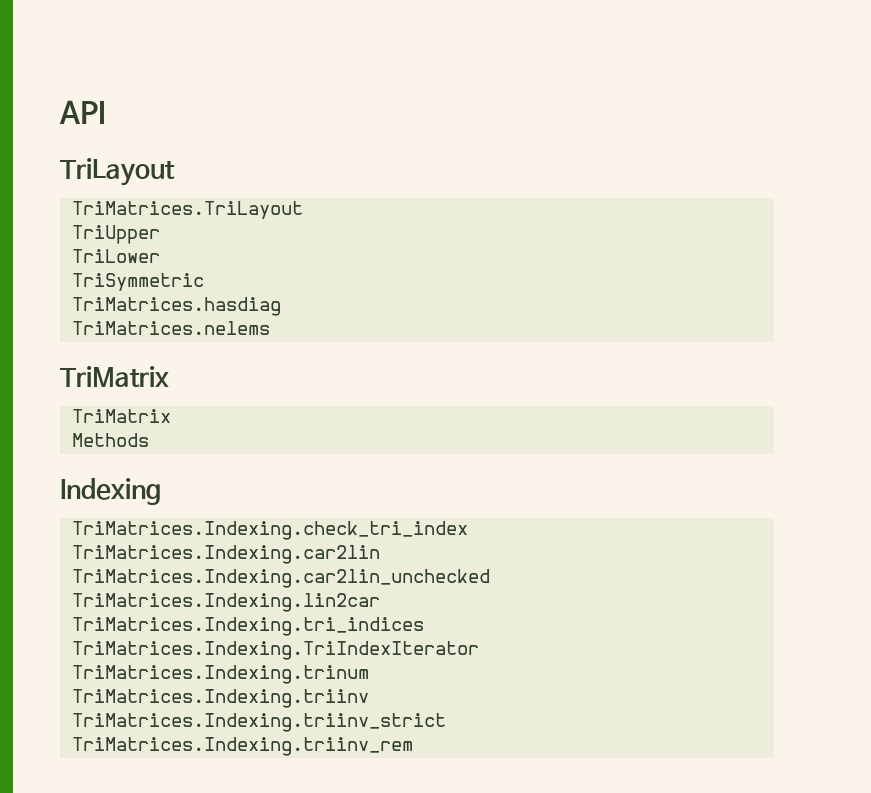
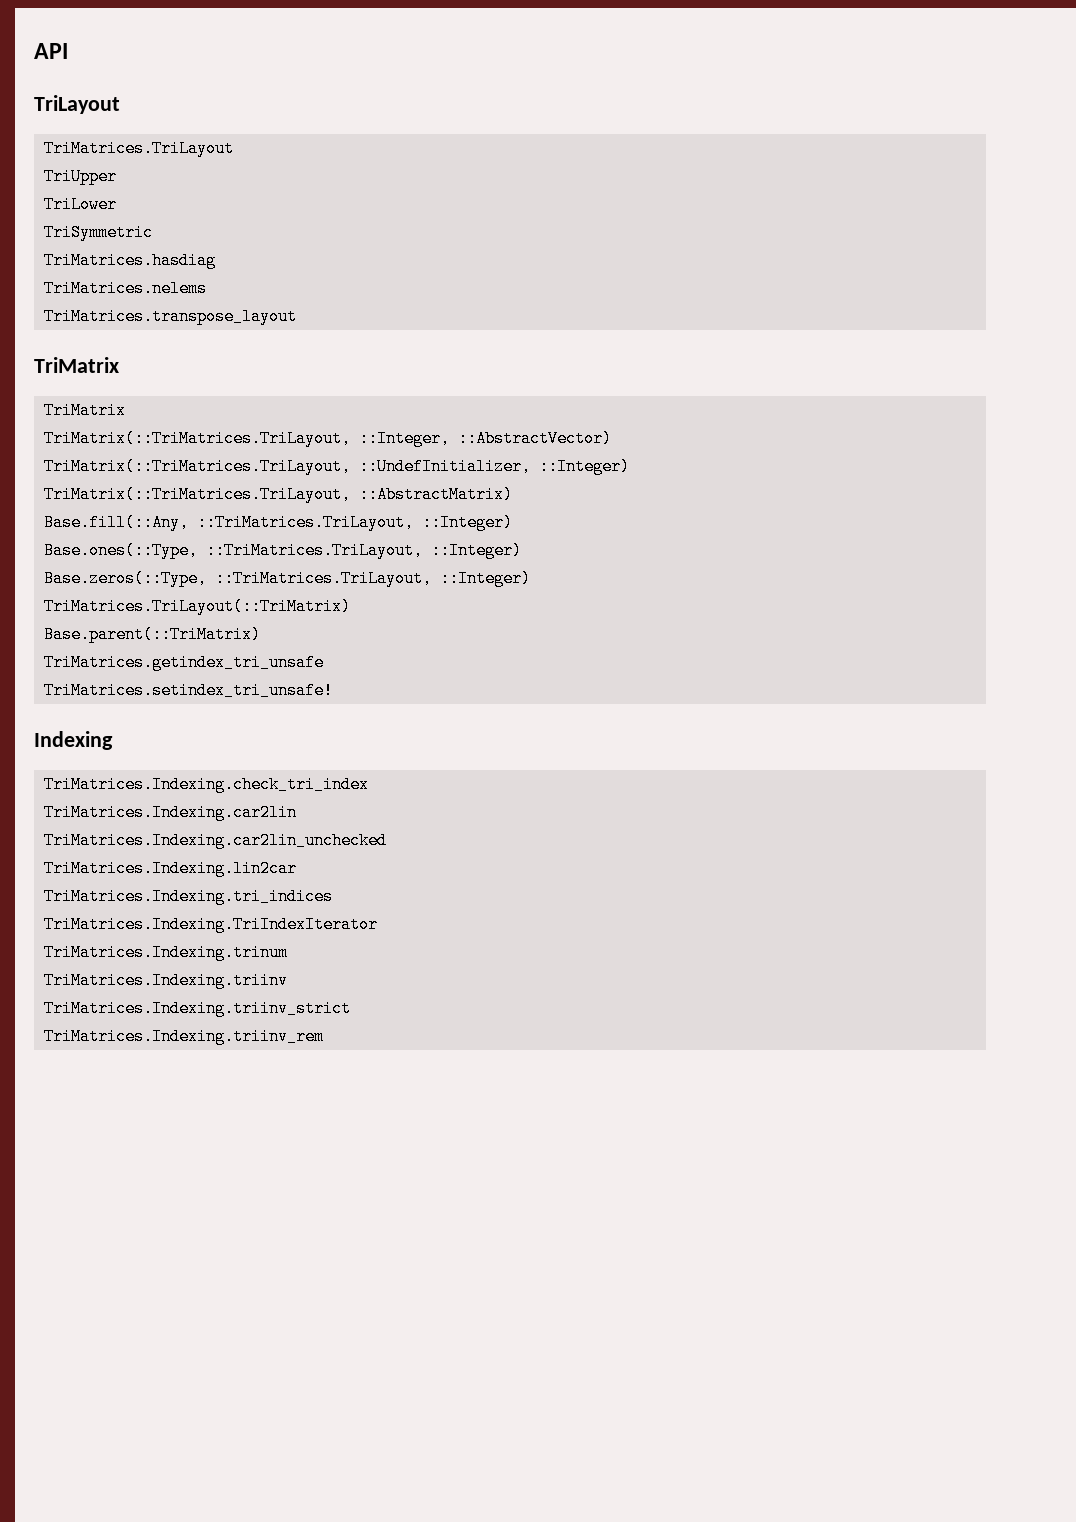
+ TriMatrices.transpose_layout
- Methods
+ TriMatrix(::TriMatrices.TriLayout, ::Integer, ::AbstractVector)
+ TriMatrix(::TriMatrices.TriLayout, ::UndefInitializer, ::Integer)
+ TriMatrix(::TriMatrices.TriLayout, ::AbstractMatrix)
+ Base.fill(::Any, ::TriMatrices.TriLayout, ::Integer)
+ Base.ones(::Type, ::TriMatrices.TriLayout, ::Integer)
+ Base.zeros(::Type, ::TriMatrices.TriLayout, ::Integer)
+ TriMatrices.TriLayout(::TriMatrix)
+ Base.parent(::TriMatrix)
+ TriMatrices.getindex_tri_unsafe
+ TriMatrices.setindex_tri_unsafe!

